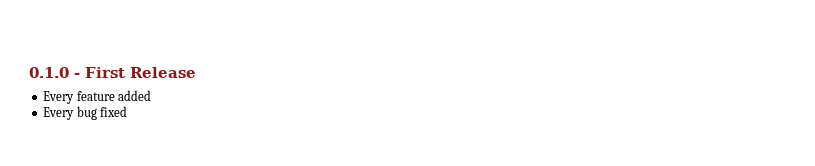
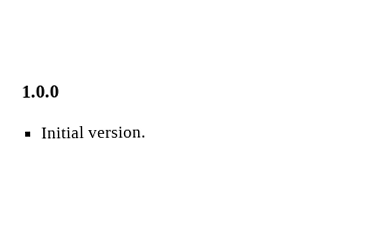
- 0.1.0 - First Release
- Every feature added
- Every bug fixed
+ 1.0.0
+ Initial version.

